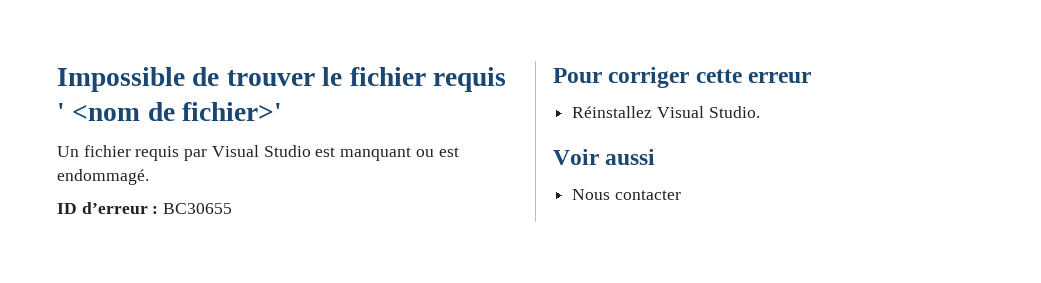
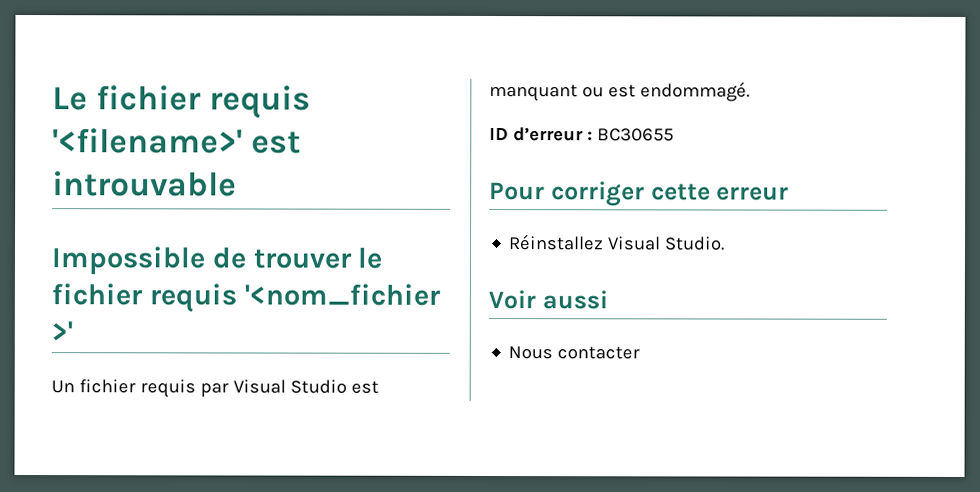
+ Le fichier requis '<filename>' est introuvable
- Impossible de trouver le fichier requis ' <nom de fichier>'
+ Impossible de trouver le fichier requis '<nom_fichier >'

